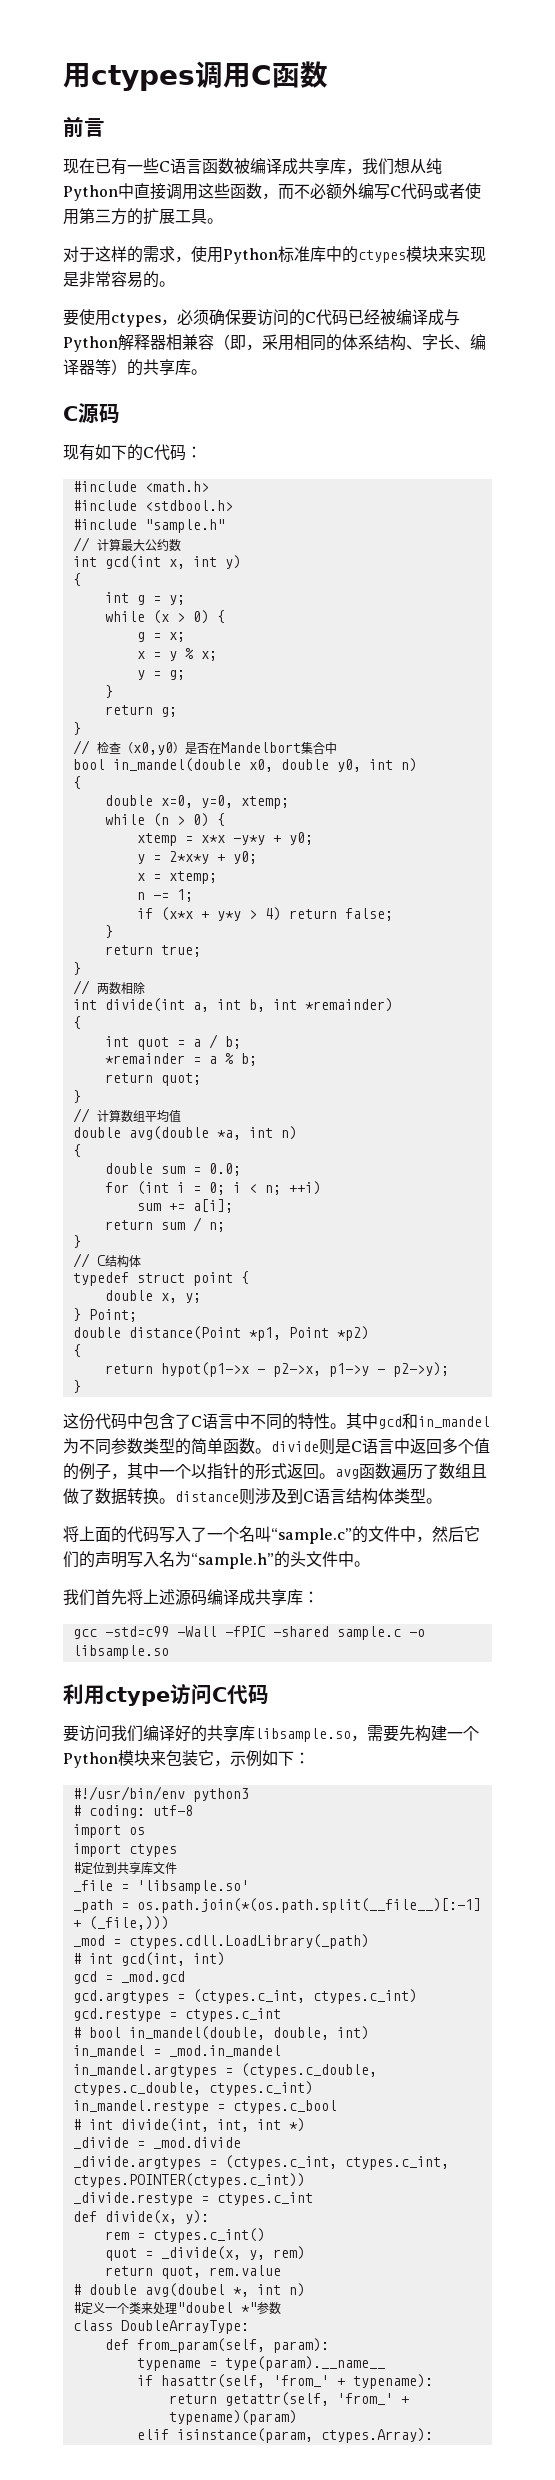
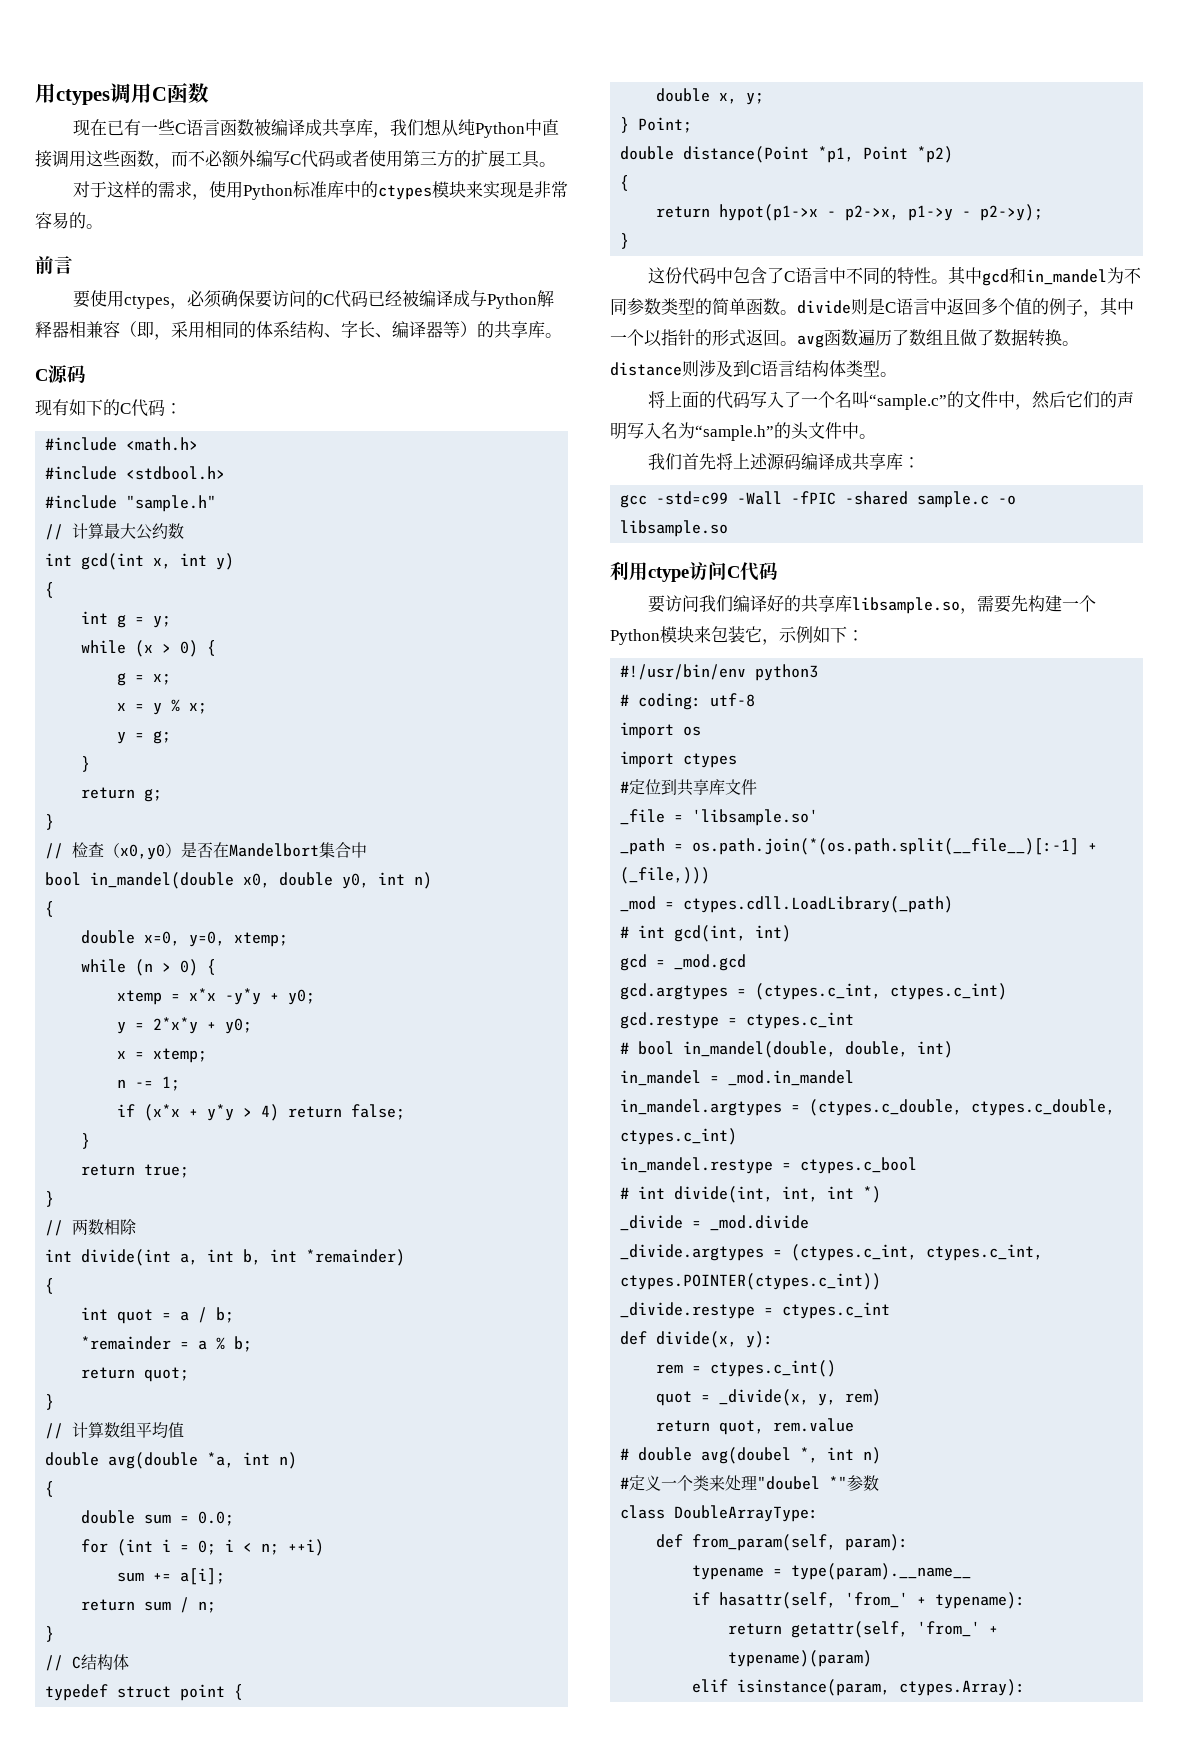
- 前言
+ 前言

